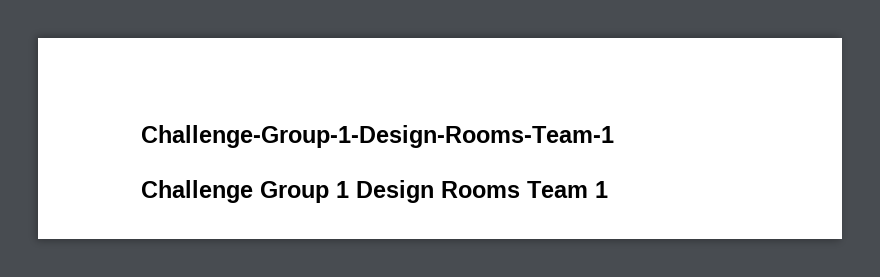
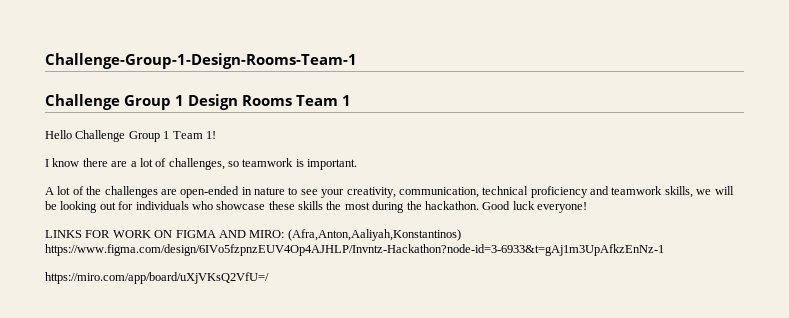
+ Hello Challenge Group 1 Team 1!
+ I know there are a lot of challenges, so teamwork is important.
+ A lot of the challenges are open-ended in nature to see your creativity, communication, technical proficiency and teamwork skills, we will be looking out for individuals who showcase these skills the most during the hackathon. Good luck everyone!
+ LINKS FOR WORK ON FIGMA AND MIRO: (Afra,Anton,Aaliyah,Konstantinos) https://www.figma.com/design/6IVo5fzpnzEUV4Op4AJHLP/Invntz-Hackathon?node-id=3-6933&t=gAj1m3UpAfkzEnNz-1
+ https://miro.com/app/board/uXjVKsQ2VfU=/

